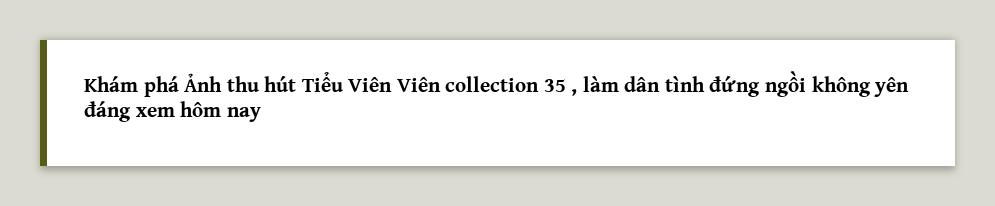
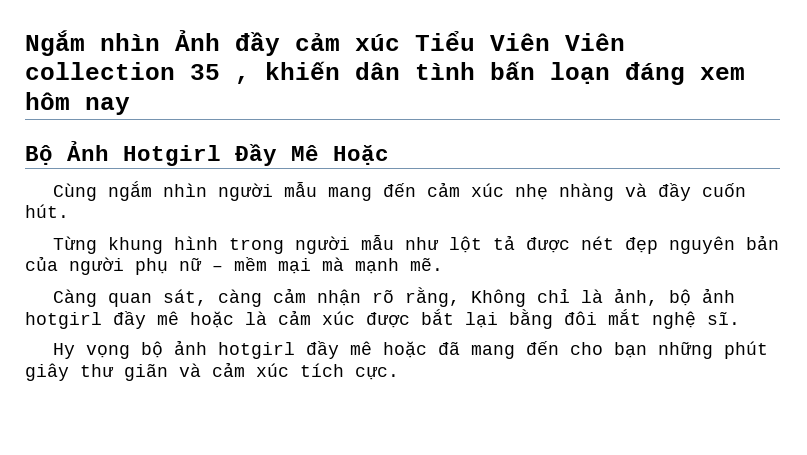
- Khám phá Ảnh thu hút Tiểu Viên Viên collection 35 , làm dân tình đứng ngồi không yên đáng xem hôm nay
+ Ngắm nhìn Ảnh đầy cảm xúc Tiểu Viên Viên collection 35 , khiến dân tình bấn loạn đáng xem hôm nay
+ Bộ Ảnh Hotgirl Đầy Mê Hoặc
+ Cùng ngắm nhìn người mẫu mang đến cảm xúc nhẹ nhàng và đầy cuốn hút.
+ Từng khung hình trong người mẫu như lột tả được nét đẹp nguyên bản của người phụ nữ – mềm mại mà mạnh mẽ.
+ Càng quan sát, càng cảm nhận rõ rằng, Không chỉ là ảnh, bộ ảnh hotgirl đầy mê hoặc là cảm xúc được bắt lại bằng đôi mắt nghệ sĩ.
+ Hy vọng bộ ảnh hotgirl đầy mê hoặc đã mang đến cho bạn những phút giây thư giãn và cảm xúc tích cực.

